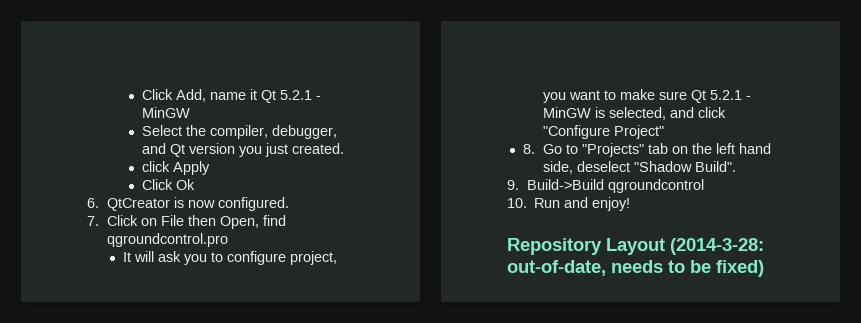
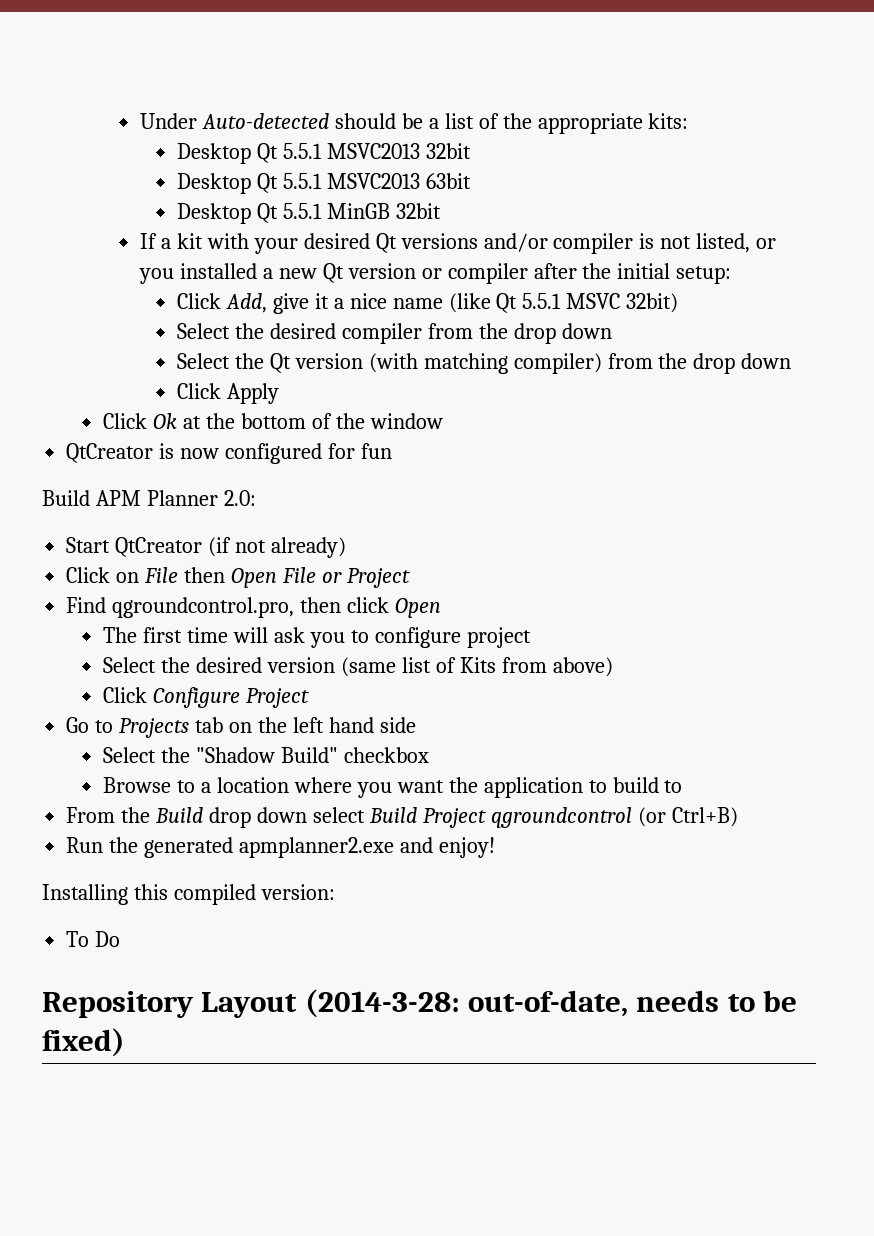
- Click Add, name it Qt 5.2.1 - MinGW
- Select the compiler, debugger, and Qt version you just created.
- click Apply
- Click Ok
- 6. QtCreator is now configured.
- 7. Click on File then Open, find qgroundcontrol.pro
- It will ask you to configure project, you want to make sure Qt 5.2.1 - MinGW is selected, and click "Configure Project"
- 8. Go to "Projects" tab on the left hand side, deselect "Shadow Build".
- 9. Build->Build qgroundcontrol
- 10. Run and enjoy!
+ Under Auto-detected should be a list of the appropriate kits:
+ Desktop Qt 5.5.1 MSVC2013 32bit
+ Desktop Qt 5.5.1 MSVC2013 63bit
+ Desktop Qt 5.5.1 MinGB 32bit
+ If a kit with your desired Qt versions and/or compiler is not listed, or you installed a new Qt version or compiler after the initial setup:
+ Click Add, give it a nice name (like Qt 5.5.1 MSVC 32bit)
+ Select the desired compiler from the drop down
+ Select the Qt version (with matching compiler) from the drop down
+ Click Apply
+ Click Ok at the bottom of the window
+ QtCreator is now configured for fun
+ Build APM Planner 2.0:
+ Start QtCreator (if not already)
+ Click on File then Open File or Project
+ Find qgroundcontrol.pro, then click Open
+ The first time will ask you to configure project
+ Select the desired version (same list of Kits from above)
+ Click Configure Project
+ Go to Projects tab on the left hand side
+ Select the "Shadow Build" checkbox
+ Browse to a location where you want the application to build to
+ From the Build drop down select Build Project qgroundcontrol (or Ctrl+B)
+ Run the generated apmplanner2.exe and enjoy!
+ Installing this compiled version:
+ To Do

